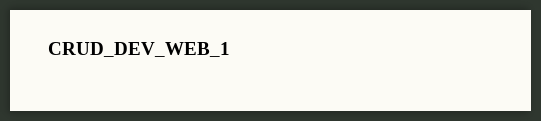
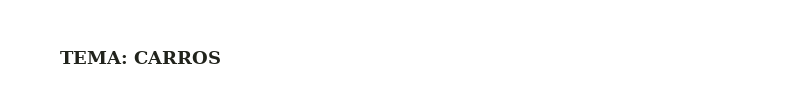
- CRUD_DEV_WEB_1
+ TEMA: CARROS

